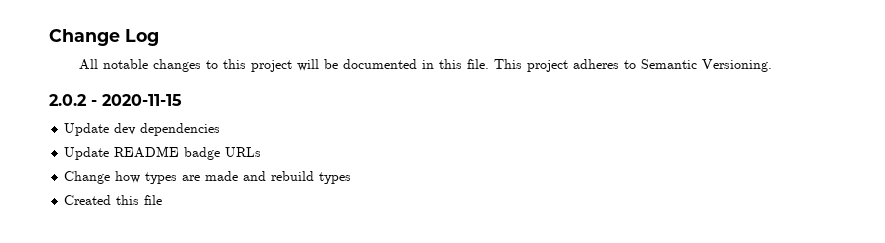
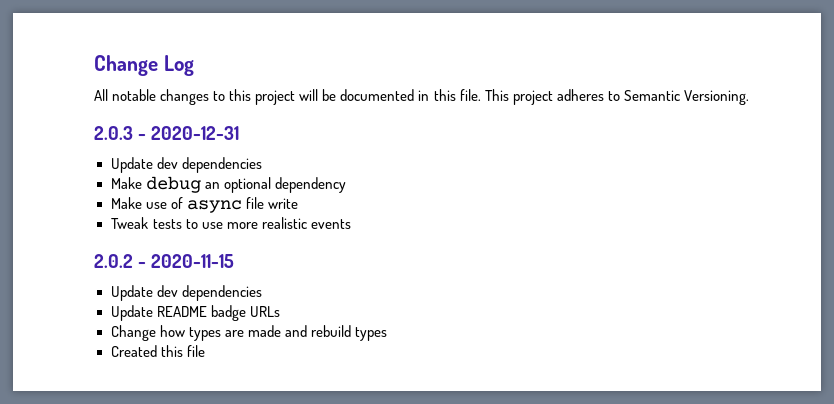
+ 2.0.3 - 2020-12-31
+ Update dev dependencies
+ Make debug an optional dependency
+ Make use of async file write
+ Tweak tests to use more realistic events

